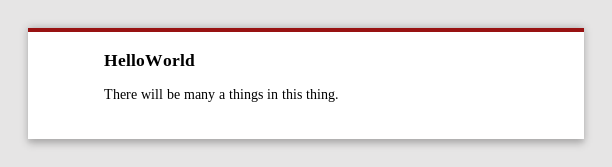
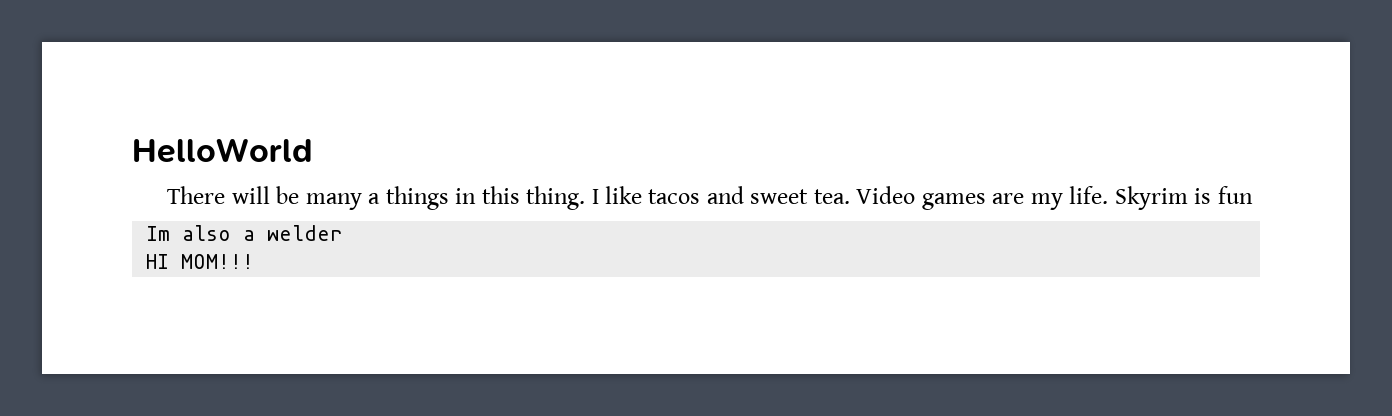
+ I like tacos and sweet tea. Video games are my life. Skyrim is fun
+ Im also a welder
+ HI MOM!!!

